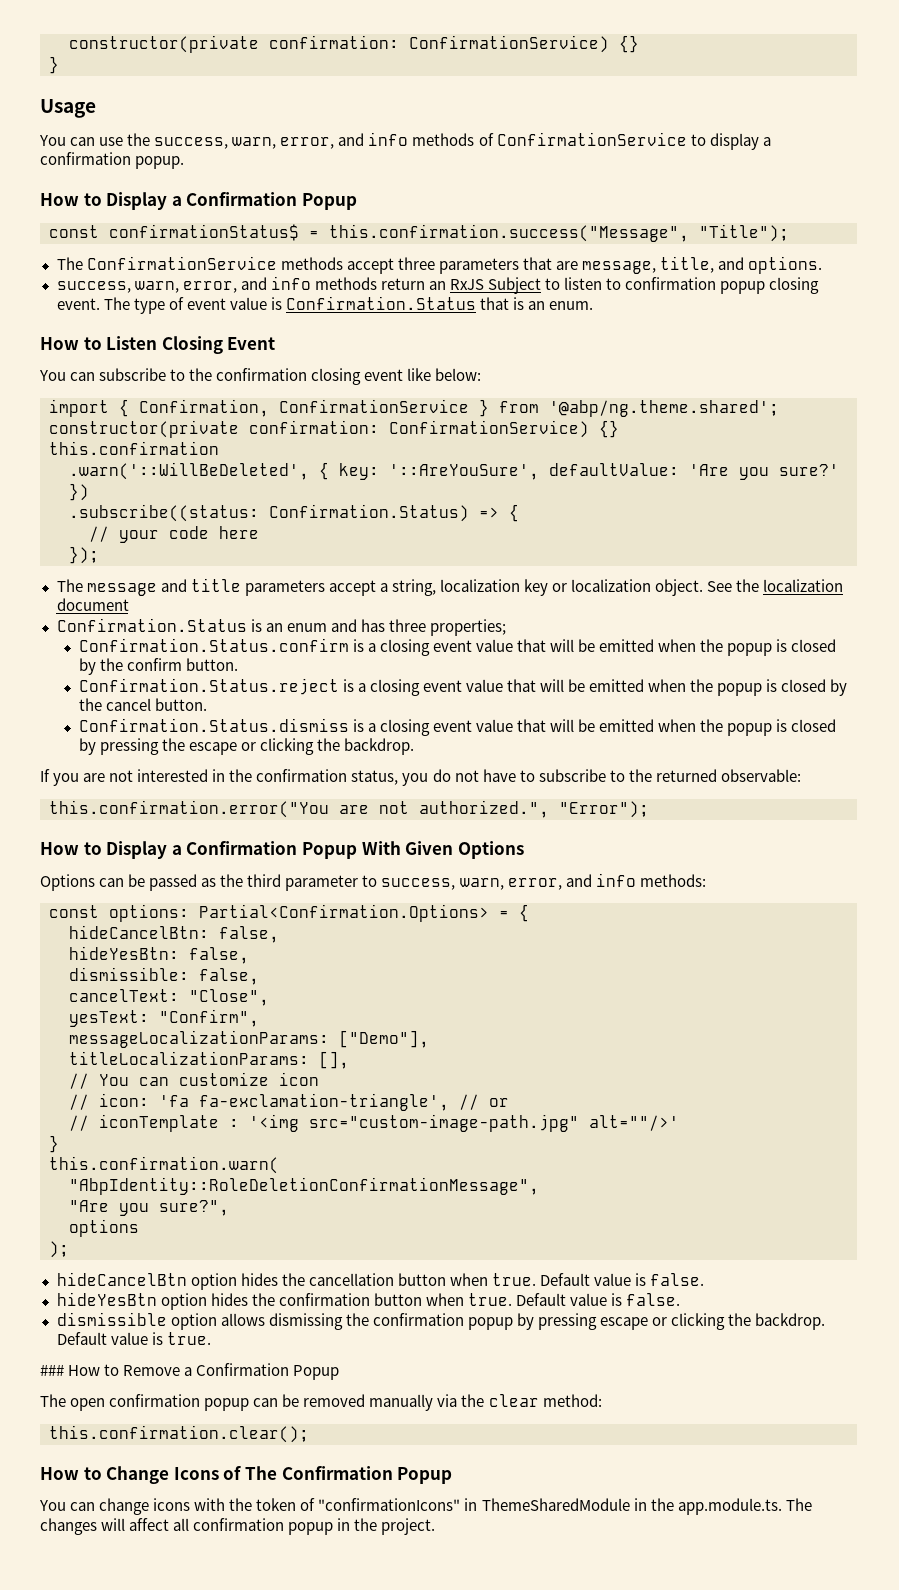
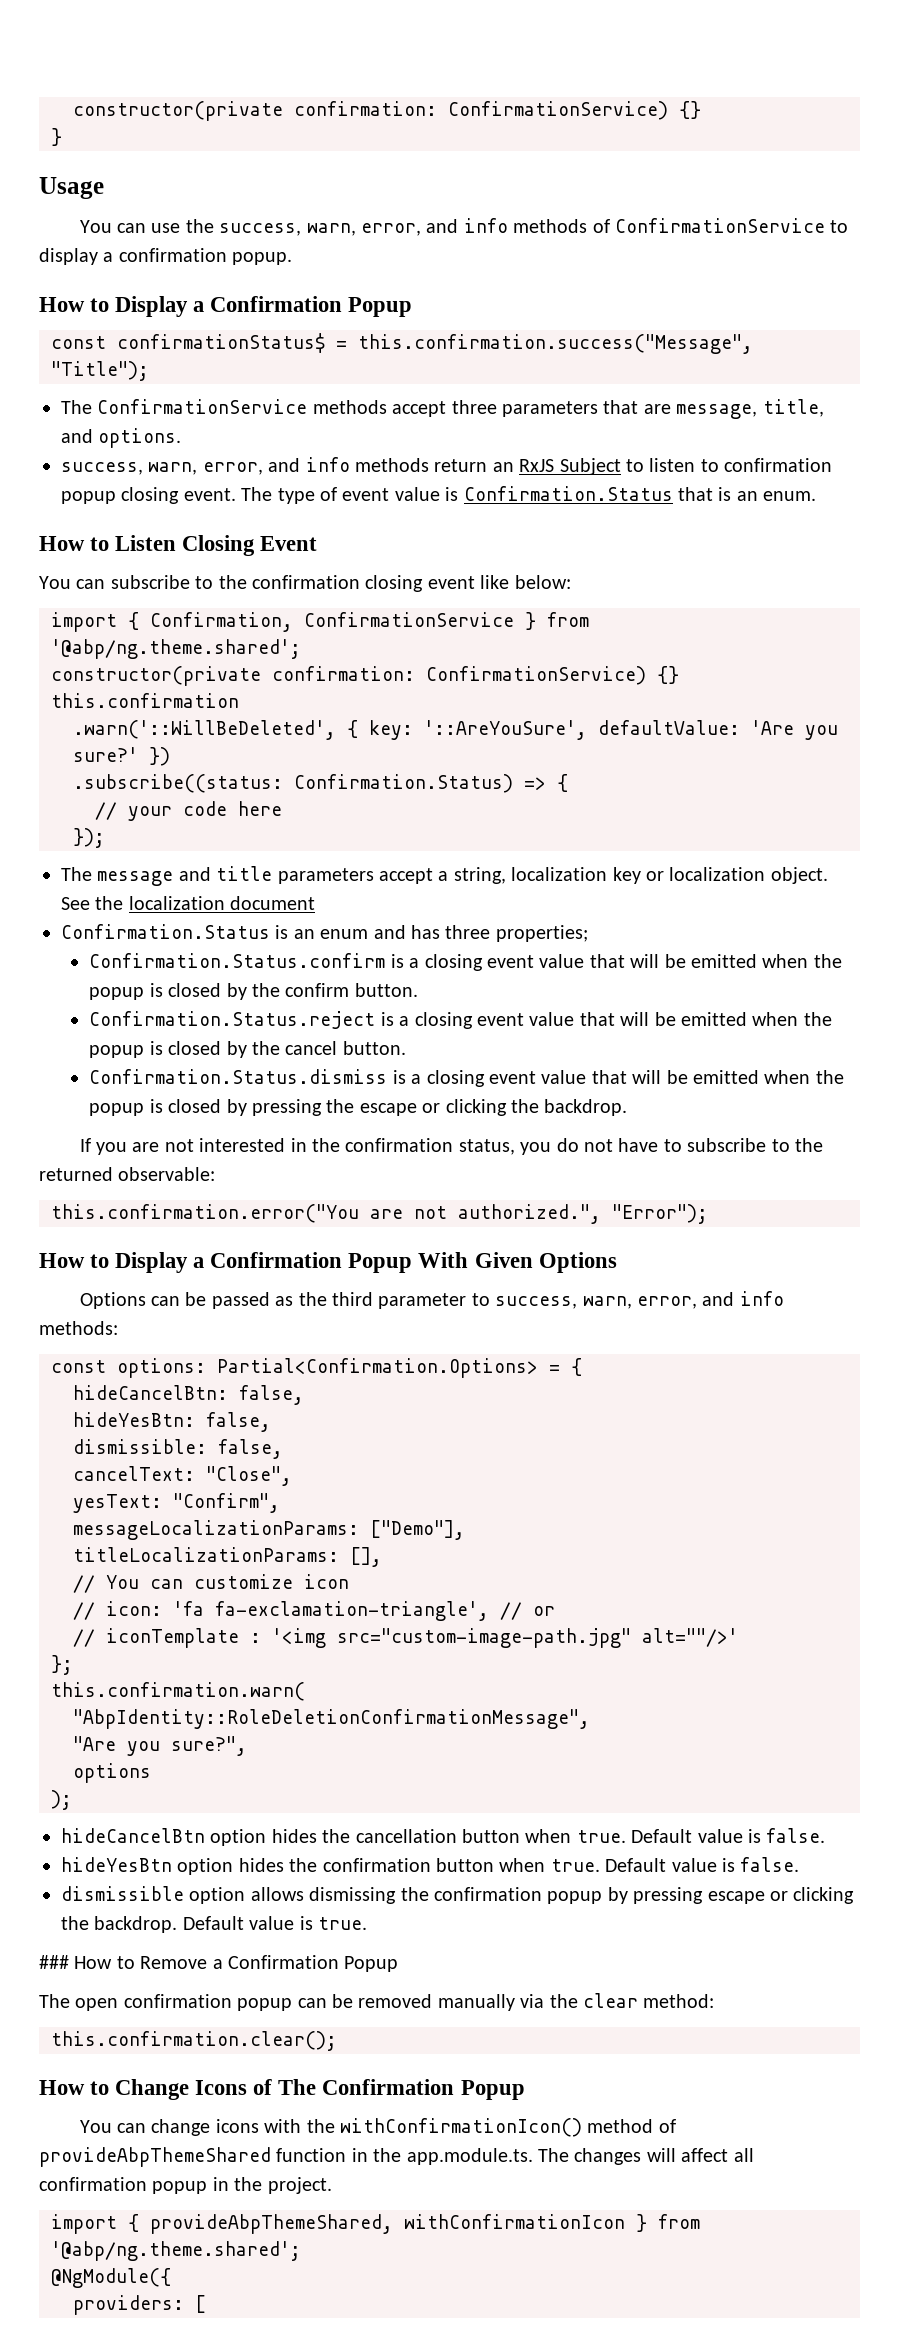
  // iconTemplate : '<img src="custom-image-path.jpg" alt=""/>'
- }
+ };
- You can change icons with the token of "confirmationIcons" in ThemeSharedModule in the app.module.ts. The changes will affect all confirmation popup in the project.
+ You can change icons with the withConfirmationIcon() method of provideAbpThemeShared function in the app.module.ts. The changes will affect all confirmation popup in the project.
+ import { provideAbpThemeShared, withConfirmationIcon } from '@abp/ng.theme.shared';
+ @NgModule({
+ providers: [

